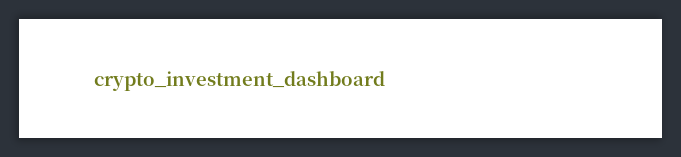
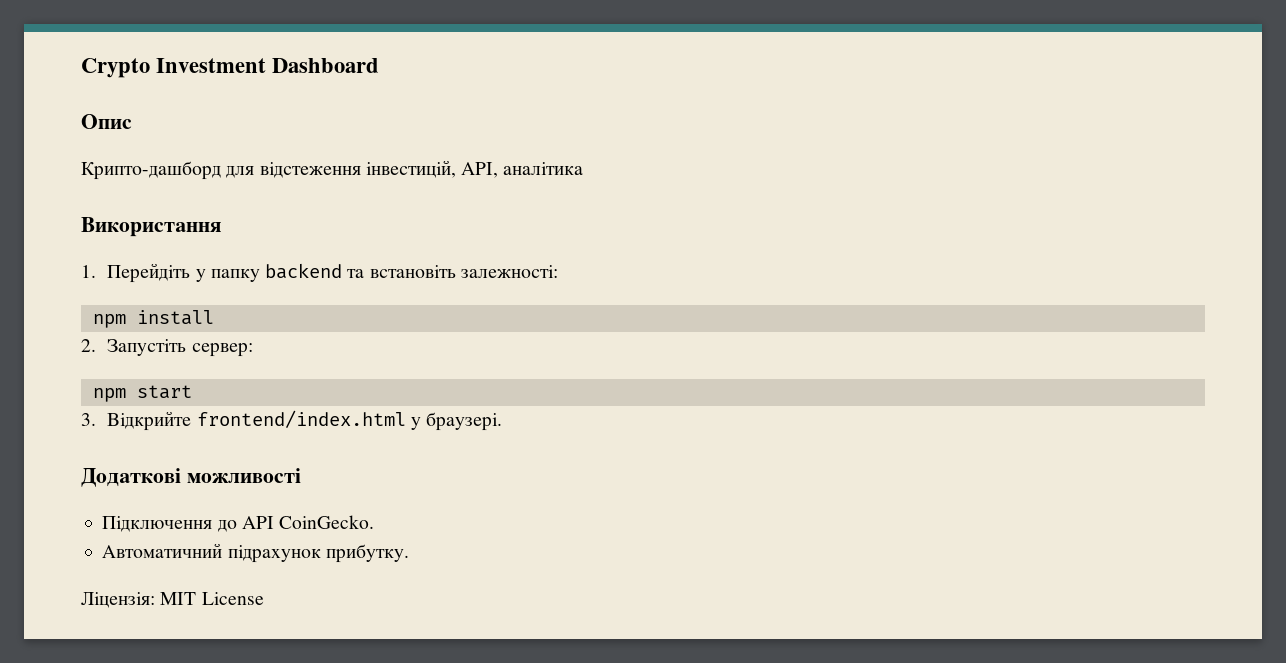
- crypto_investment_dashboard
+ Crypto Investment Dashboard
+ Опис
+ Крипто-дашборд для відстеження інвестицій, API, аналітика
+ Використання
+ 1. Перейдіть у папку backend та встановіть залежності:
+ npm install
+ 2. Запустіть сервер:
+ npm start
+ 3. Відкрийте frontend/index.html у браузері.
+ Додаткові можливості
+ Підключення до API CoinGecko.
+ Автоматичний підрахунок прибутку.
+ Ліцензія: MIT License

